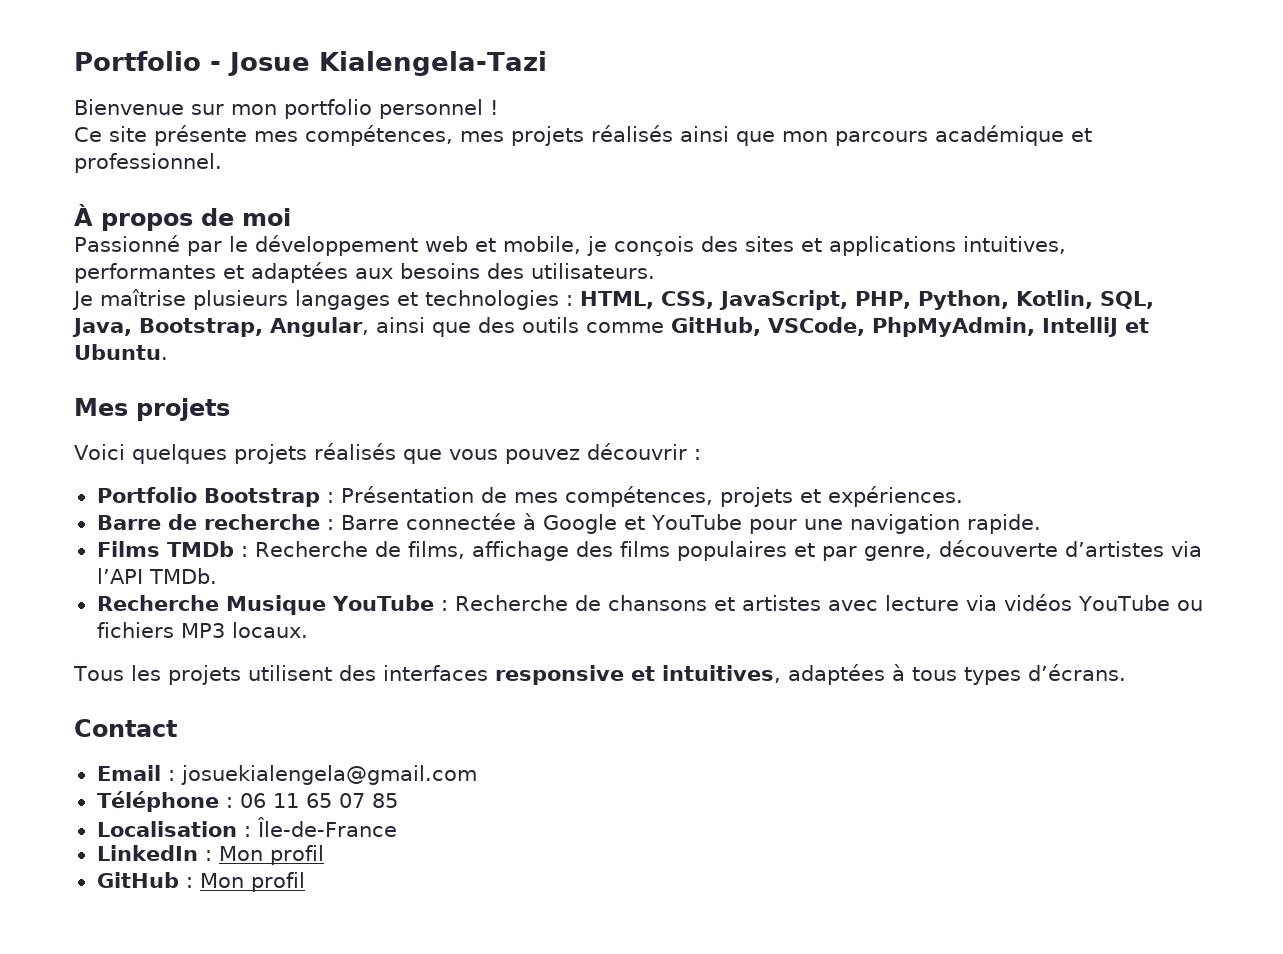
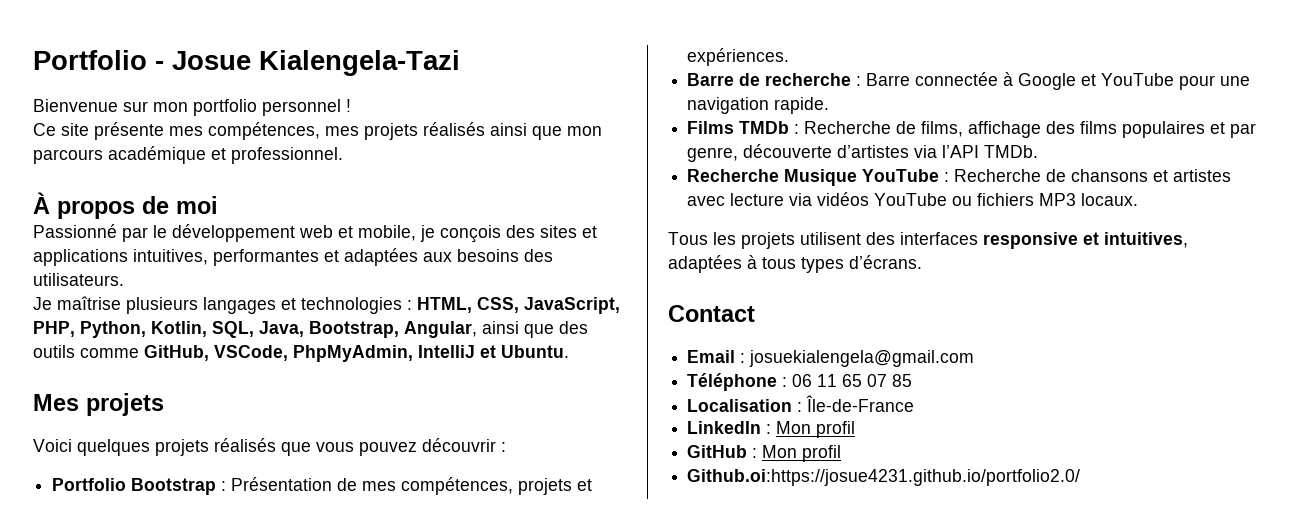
+ Github.oi:https://josue4231.github.io/portfolio2.0/

